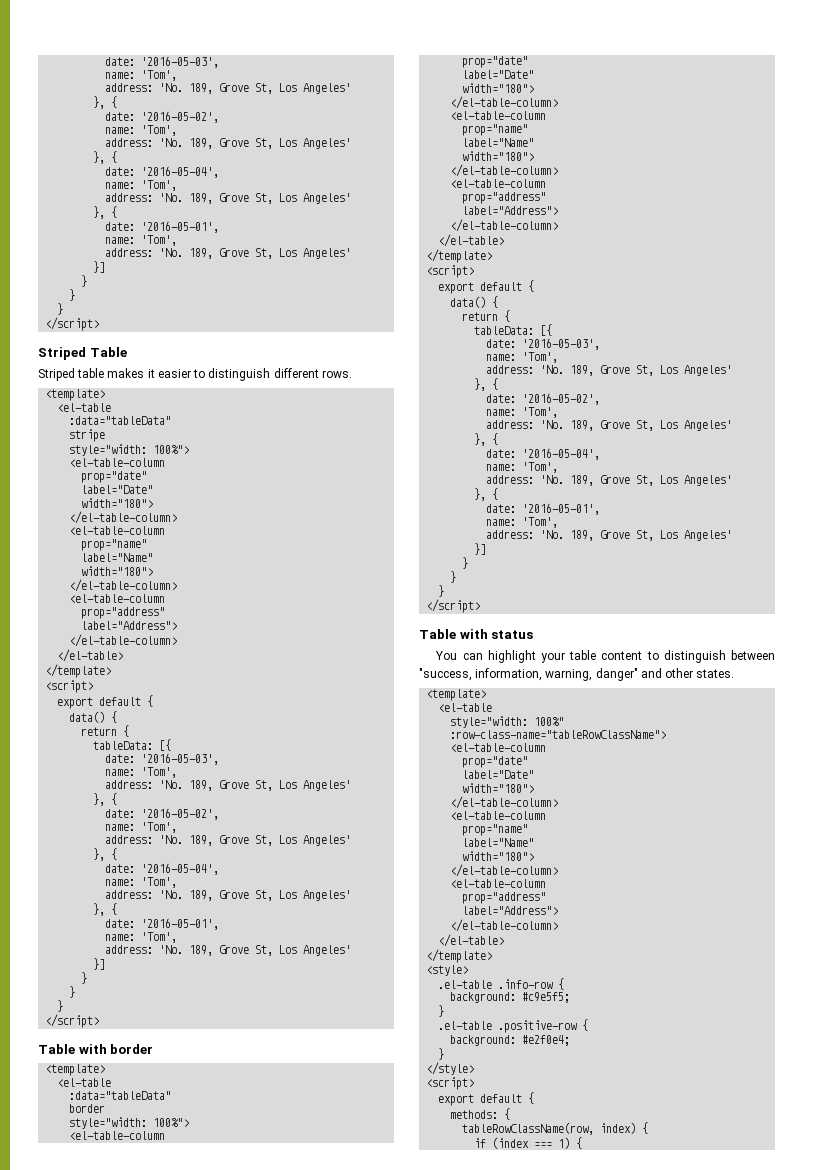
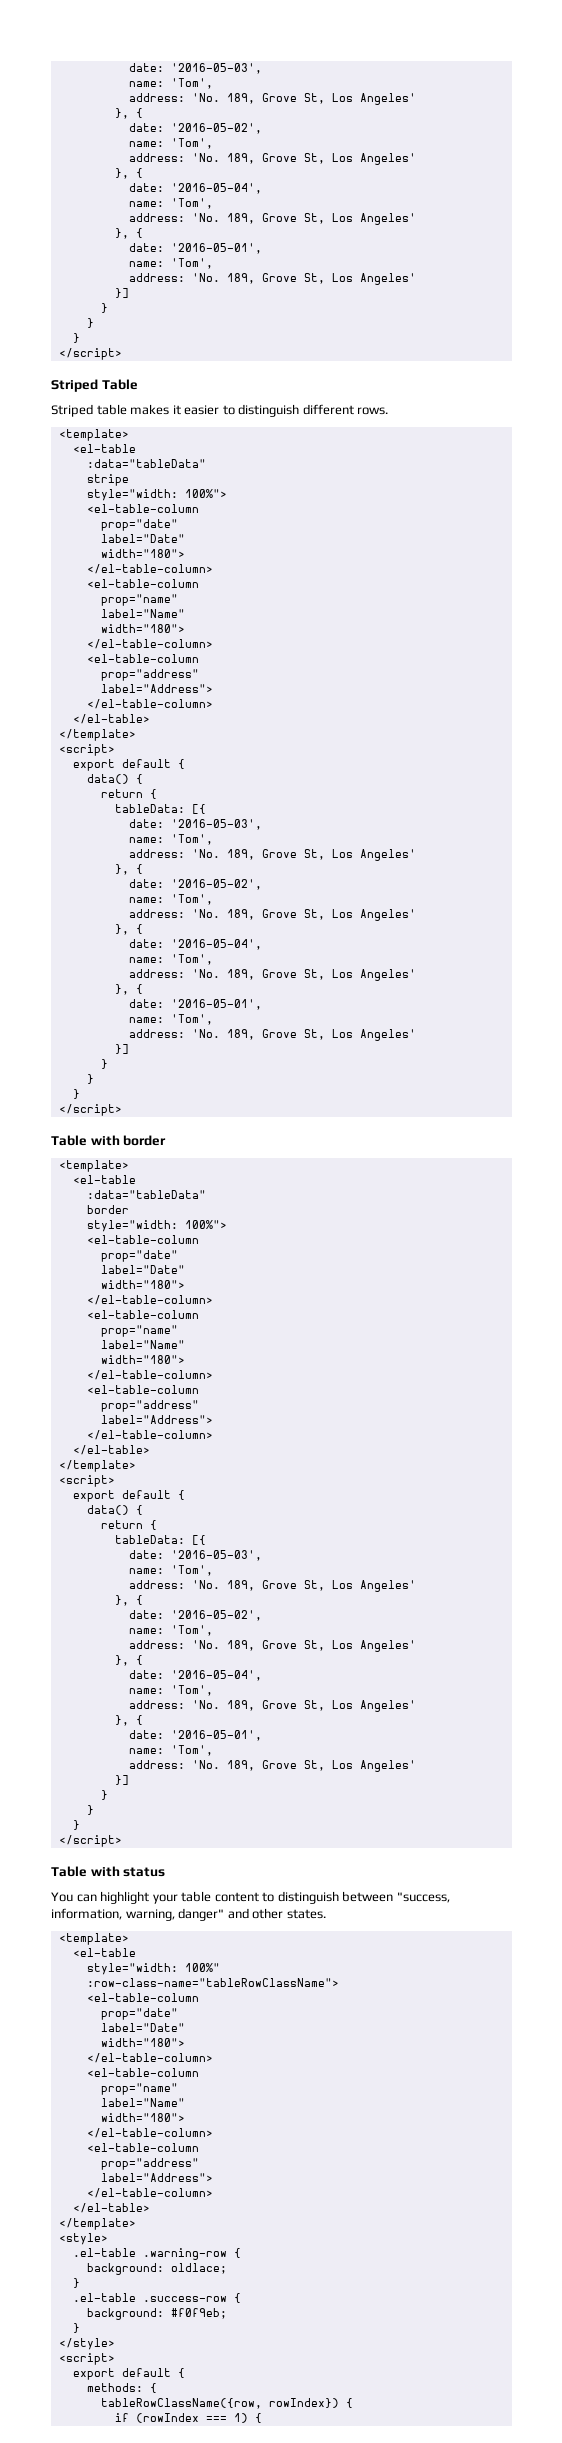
- .el-table .info-row {
- background: #c9e5f5;
+ .el-table .warning-row {
+ background: oldlace;
- .el-table .positive-row {
- background: #e2f0e4;
+ .el-table .success-row {
+ background: #f0f9eb;
- tableRowClassName(row, index) {
+ tableRowClassName({row, rowIndex}) {
- if (index === 1) {
+ if (rowIndex === 1) {

